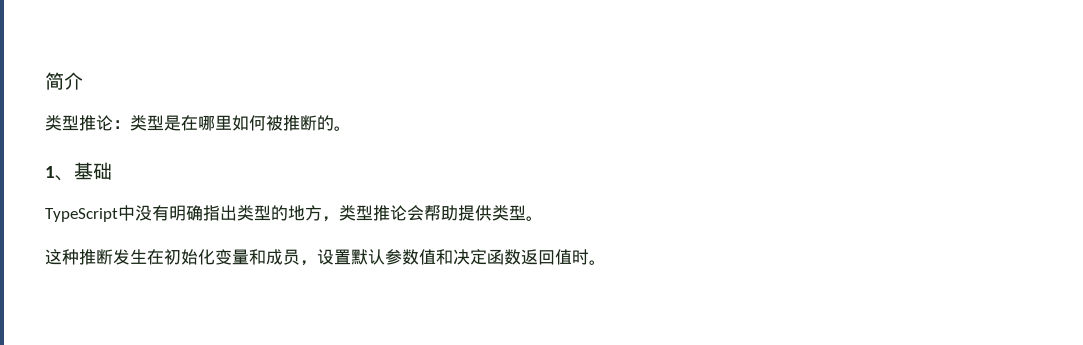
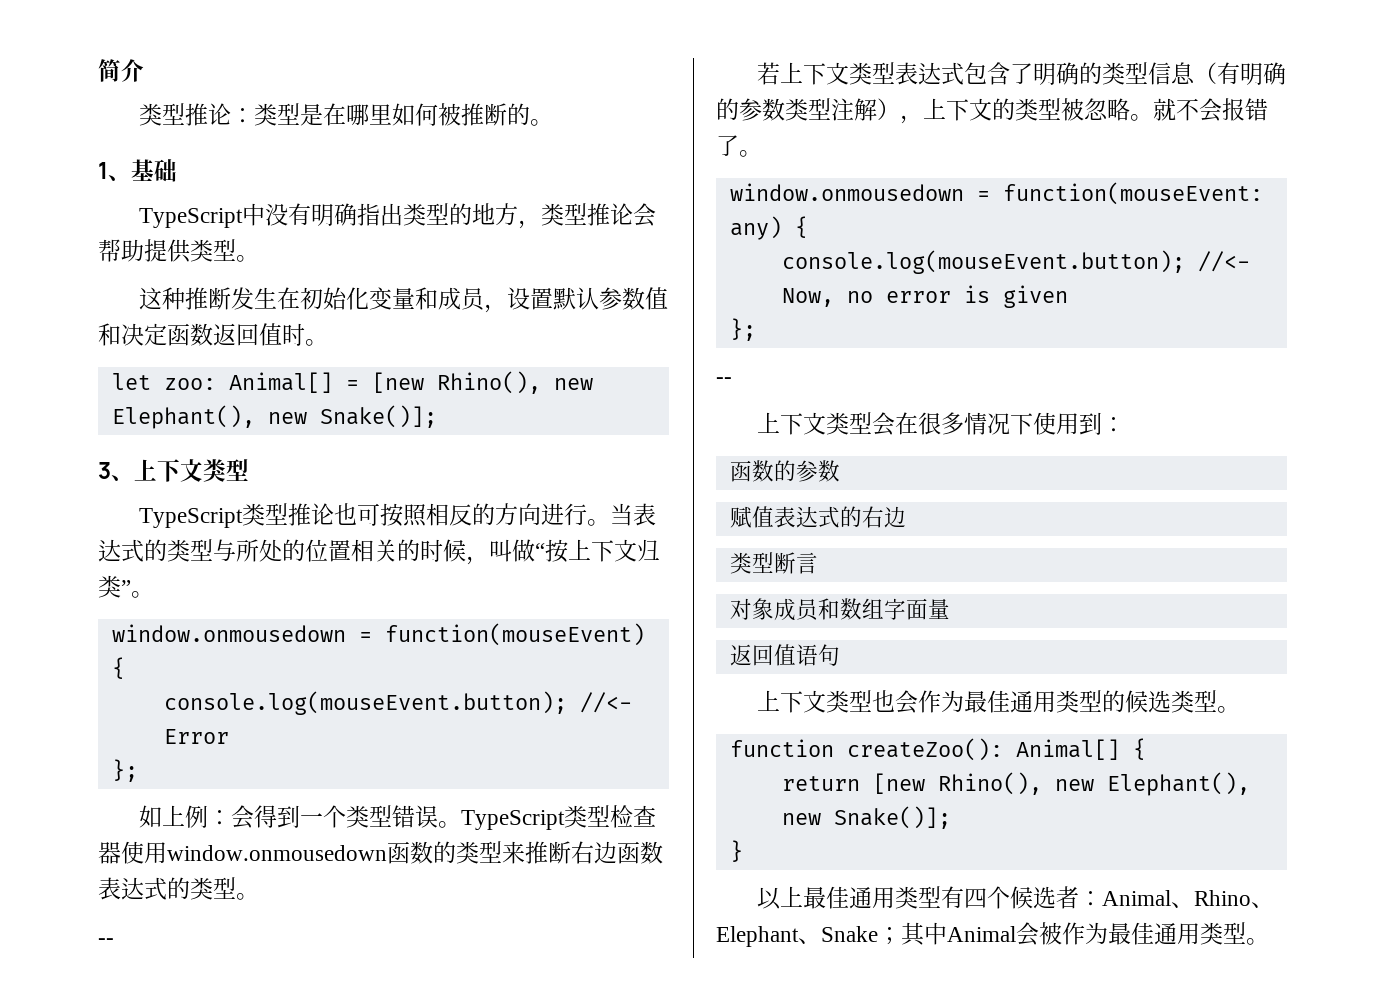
+ let zoo: Animal[] = [new Rhino(), new Elephant(), new Snake()];
+ 3、上下文类型
+ TypeScript类型推论也可按照相反的方向进行。当表达式的类型与所处的位置相关的时候，叫做“按上下文归类”。
+ window.onmousedown = function(mouseEvent) {
+ console.log(mouseEvent.button); //<- Error
+ };
+ 如上例：会得到一个类型错误。TypeScript类型检查器使用window.onmousedown函数的类型来推断右边函数表达式的类型。
+ --
+ 若上下文类型表达式包含了明确的类型信息（有明确的参数类型注解），上下文的类型被忽略。就不会报错了。
+ window.onmousedown = function(mouseEvent: any) {
+ console.log(mouseEvent.button); //<- Now, no error is given
+ };
+ --
+ 上下文类型会在很多情况下使用到：
+ 函数的参数
+ 赋值表达式的右边
+ 类型断言
+ 对象成员和数组字面量
+ 返回值语句
+ 上下文类型也会作为最佳通用类型的候选类型。
+ function createZoo(): Animal[] {
+ return [new Rhino(), new Elephant(), new Snake()];
+ }
+ 以上最佳通用类型有四个候选者：Animal、Rhino、Elephant、Snake；其中Animal会被作为最佳通用类型。

